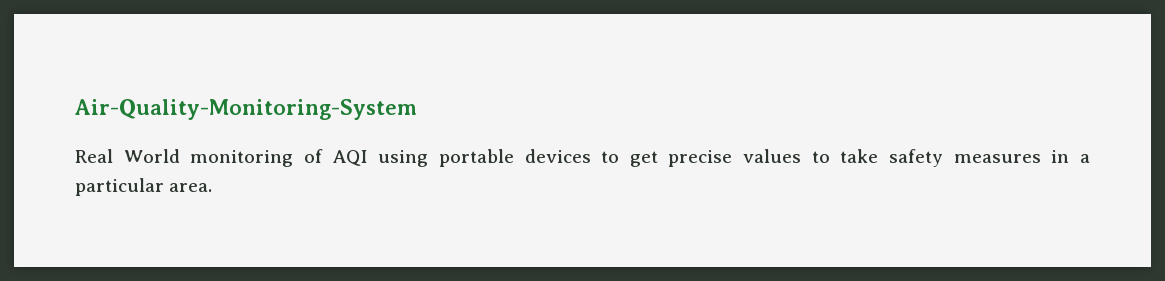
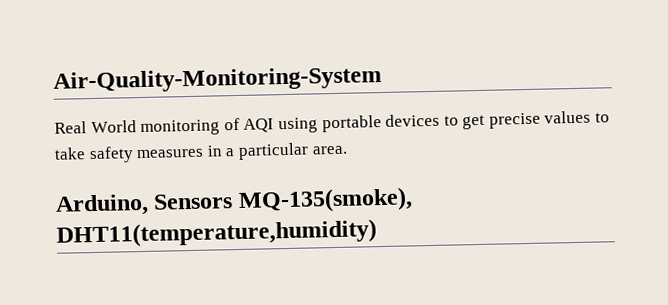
+ Arduino, Sensors MQ-135(smoke), DHT11(temperature,humidity)

